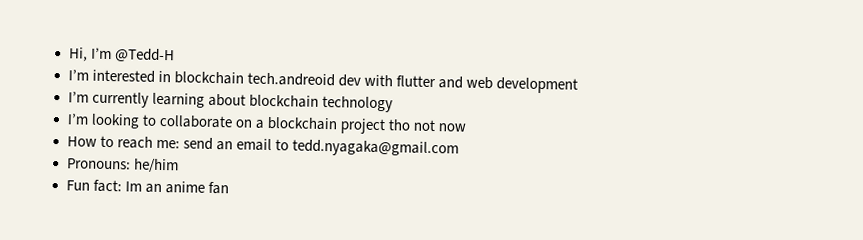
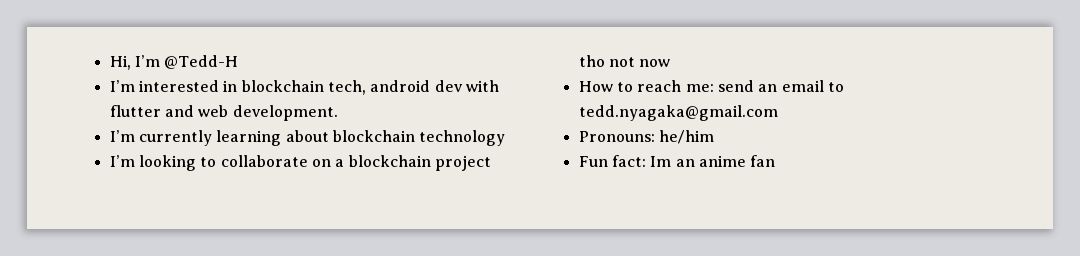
- I’m interested in blockchain tech.andreoid dev with flutter and web development
+ I’m interested in blockchain tech, android dev with flutter and web development.

